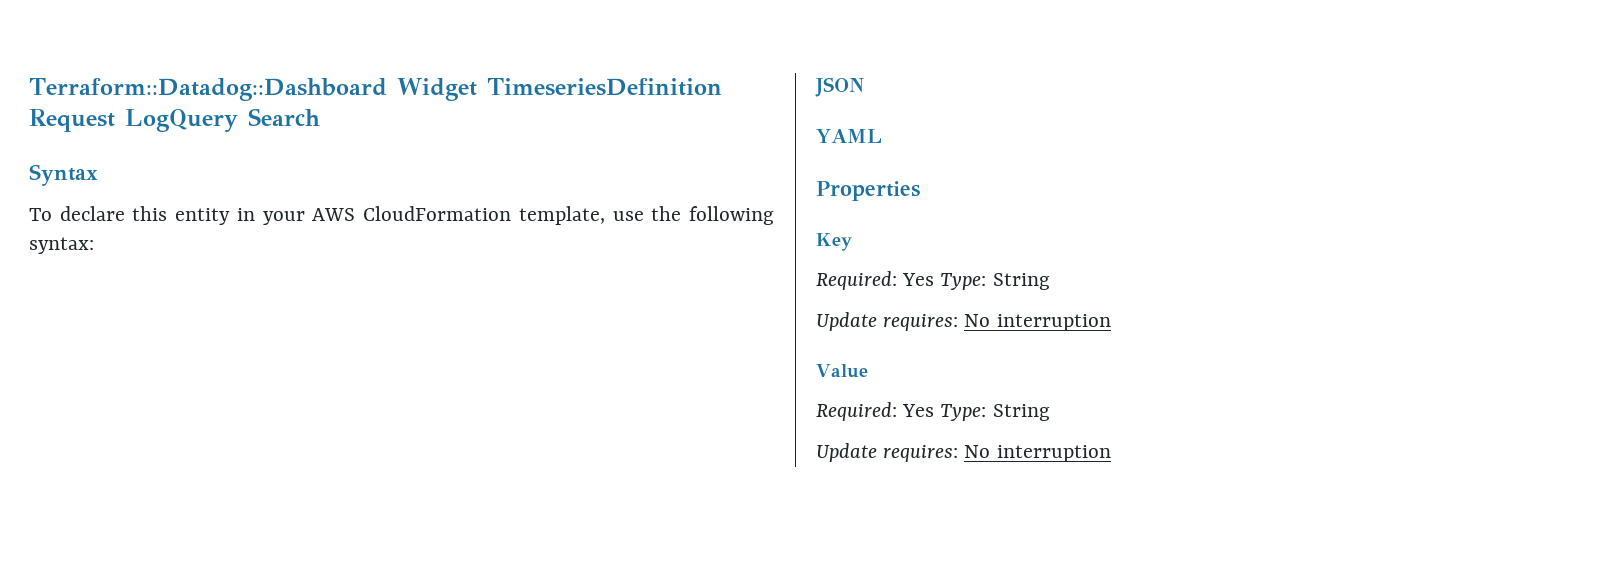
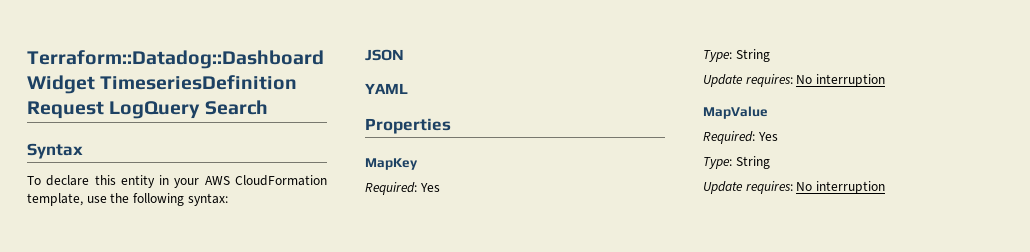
- Key
- Required: Yes Type: String
+ MapKey
+ Required: Yes
+ Type: String
- Value
- Required: Yes Type: String
+ MapValue
+ Required: Yes
+ Type: String

